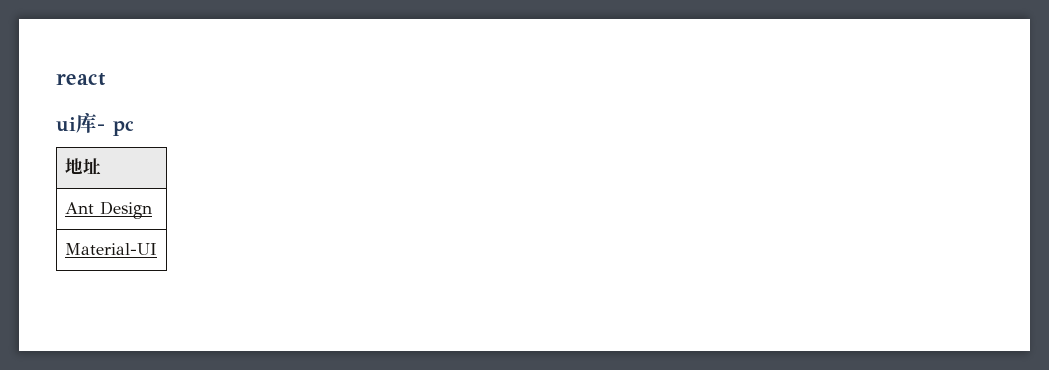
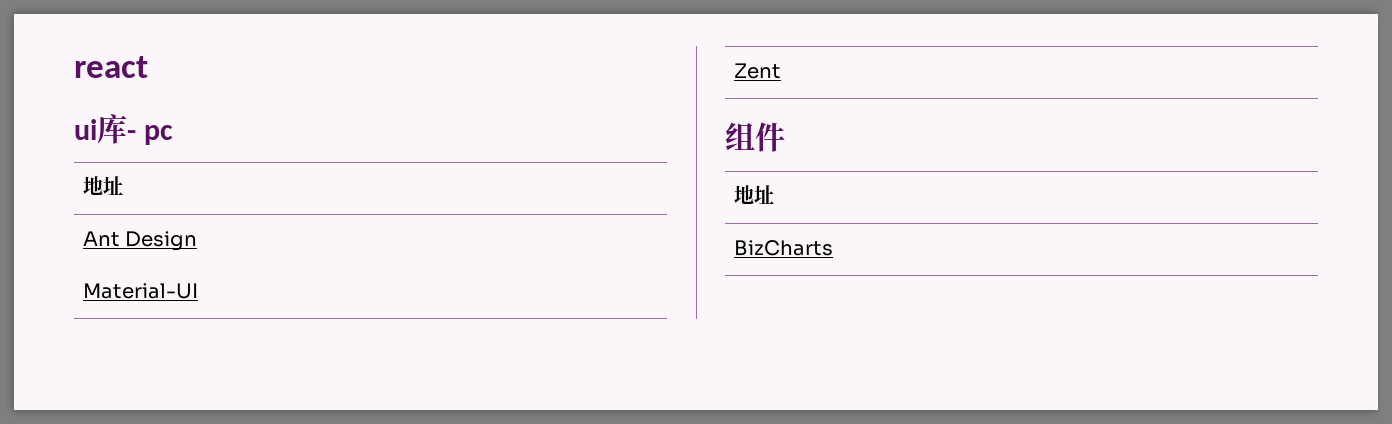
+ Zent
+ 组件
+ 地址
+ BizCharts

